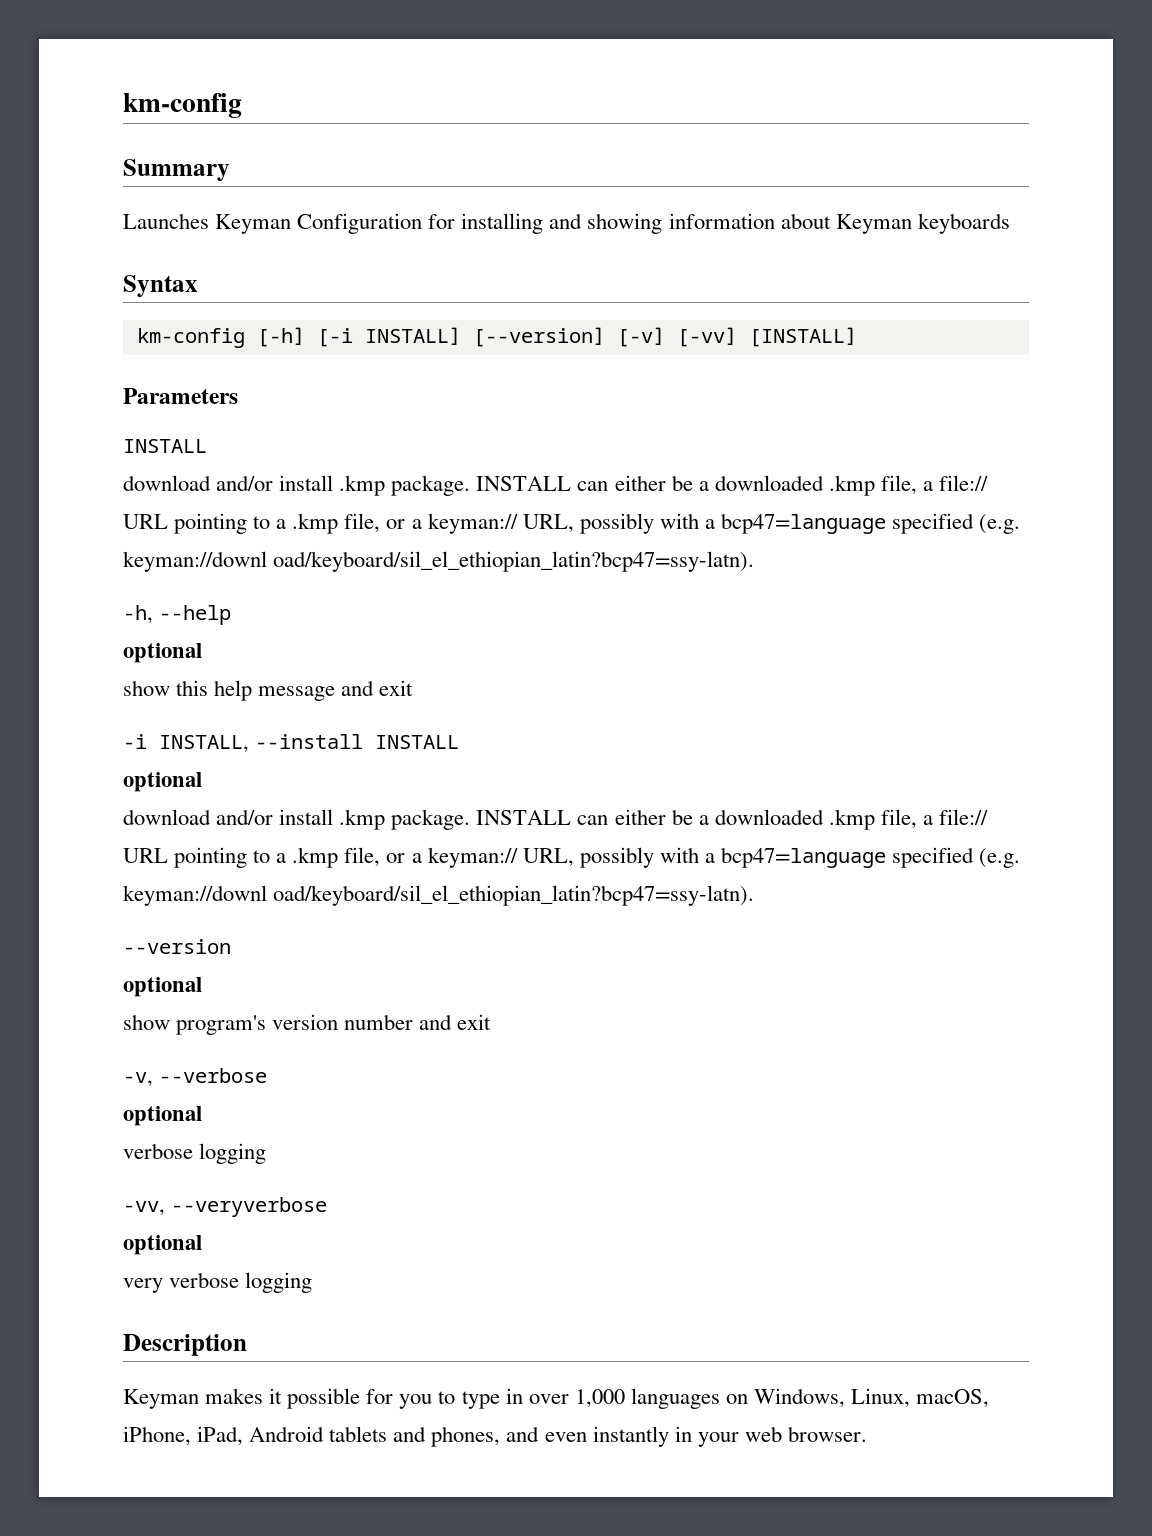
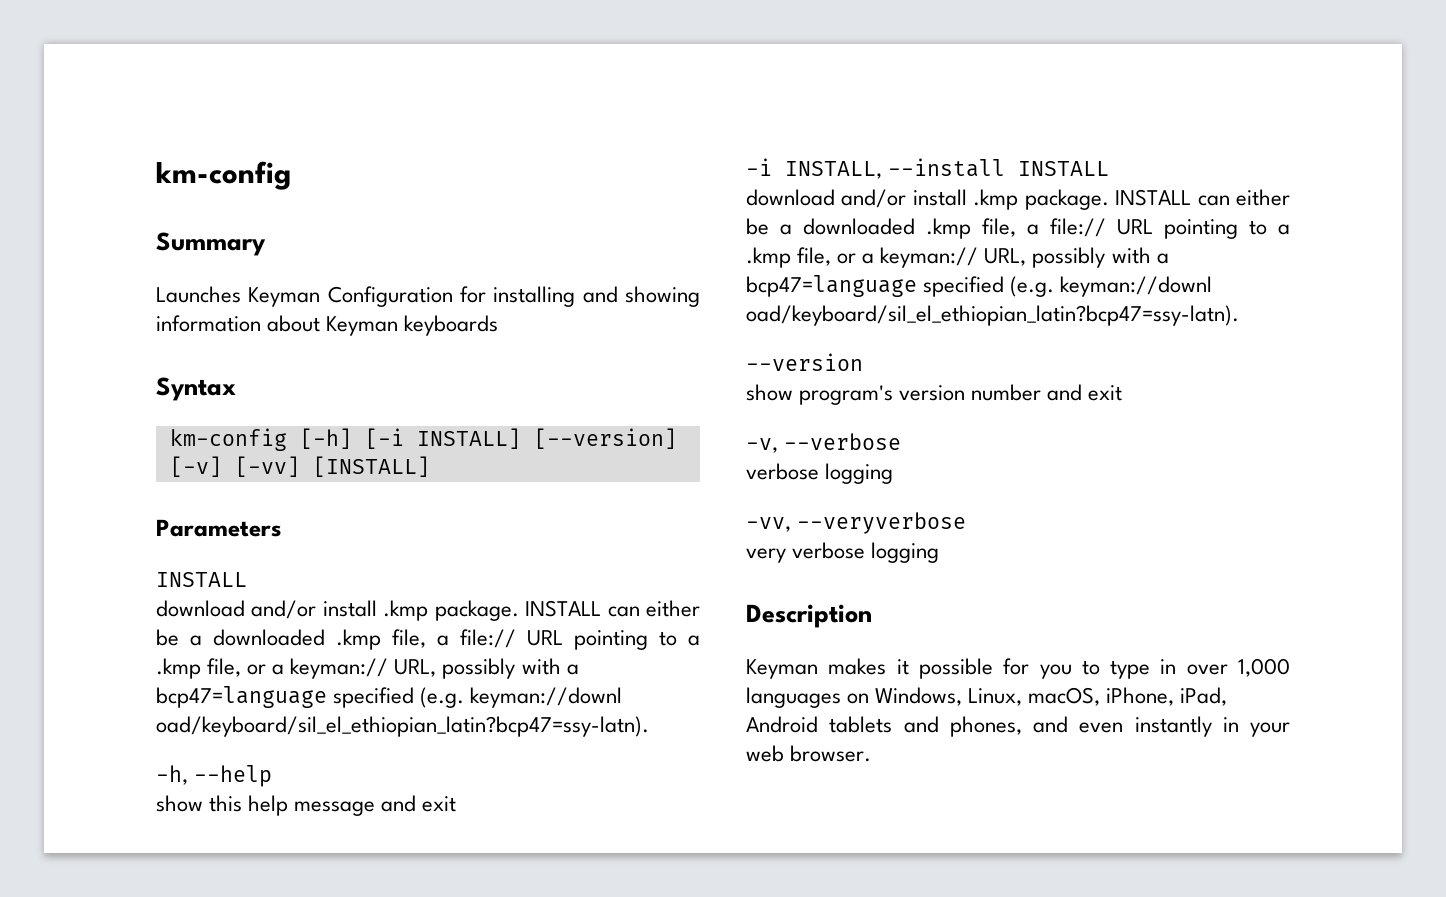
  -h, --help
- optional
  -i INSTALL, --install INSTALL
- optional
  --version
- optional
  -v, --verbose
- optional
  -vv, --veryverbose
- optional

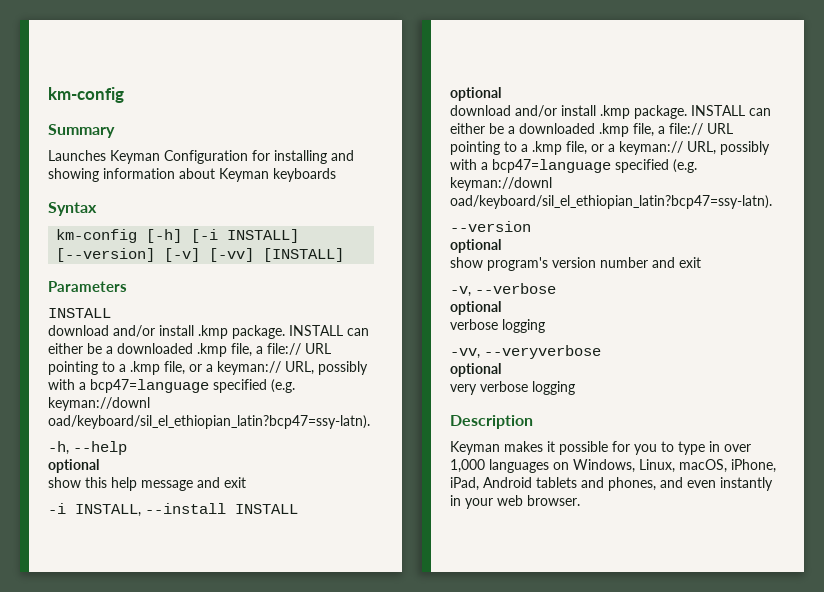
  -h, --help
+ optional
  -i INSTALL, --install INSTALL
+ optional
  --version
+ optional
  -v, --verbose
+ optional
  -vv, --veryverbose
+ optional

